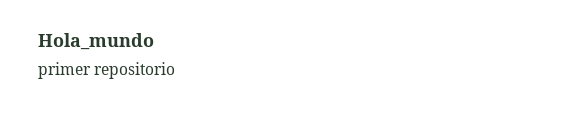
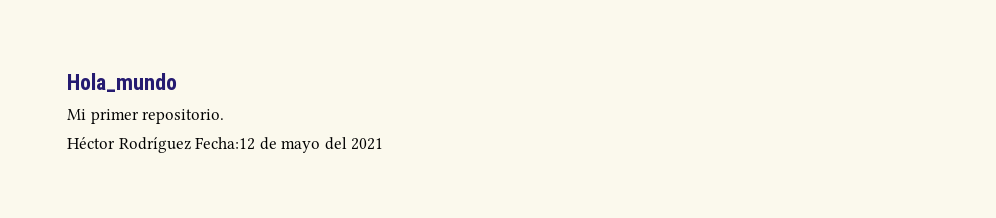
- primer repositorio
+ Mi primer repositorio.
+ Héctor Rodríguez Fecha:12 de mayo del 2021

